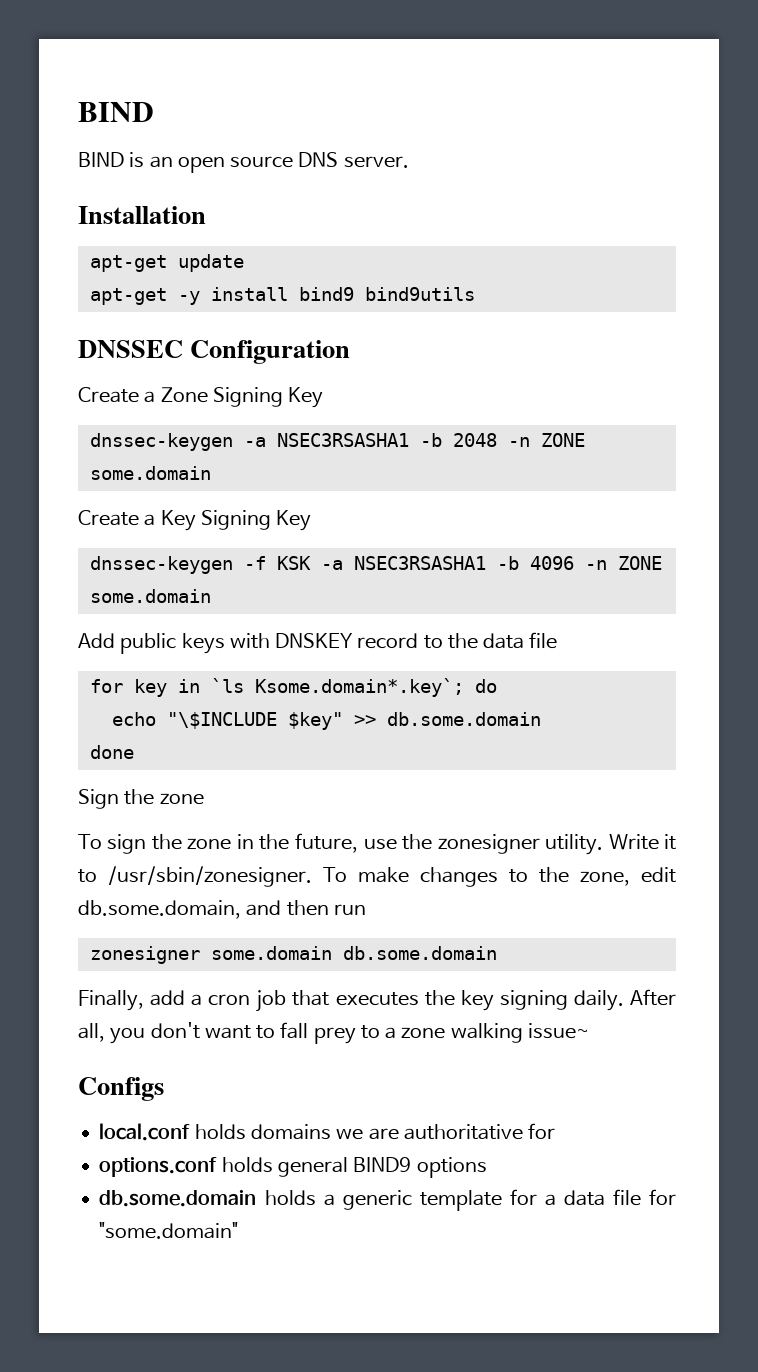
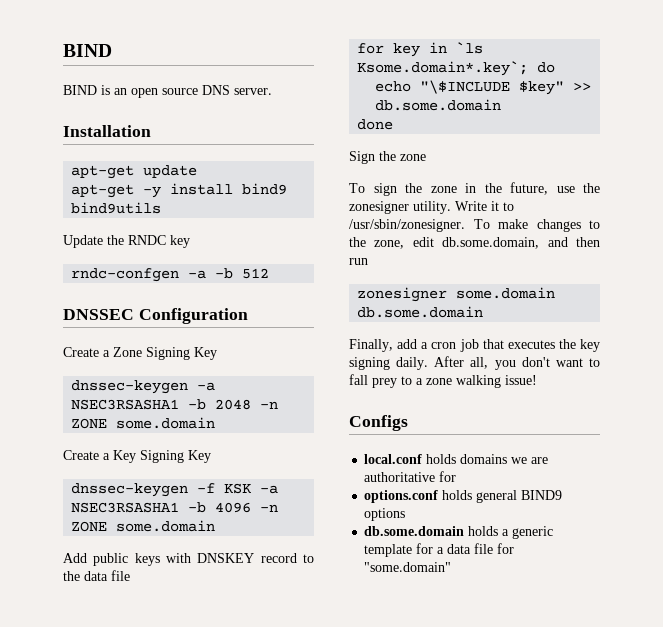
+ Update the RNDC key
+ rndc-confgen -a -b 512
- After all, you don't want to fall prey to a zone walking issue~
+ After all, you don't want to fall prey to a zone walking issue!

